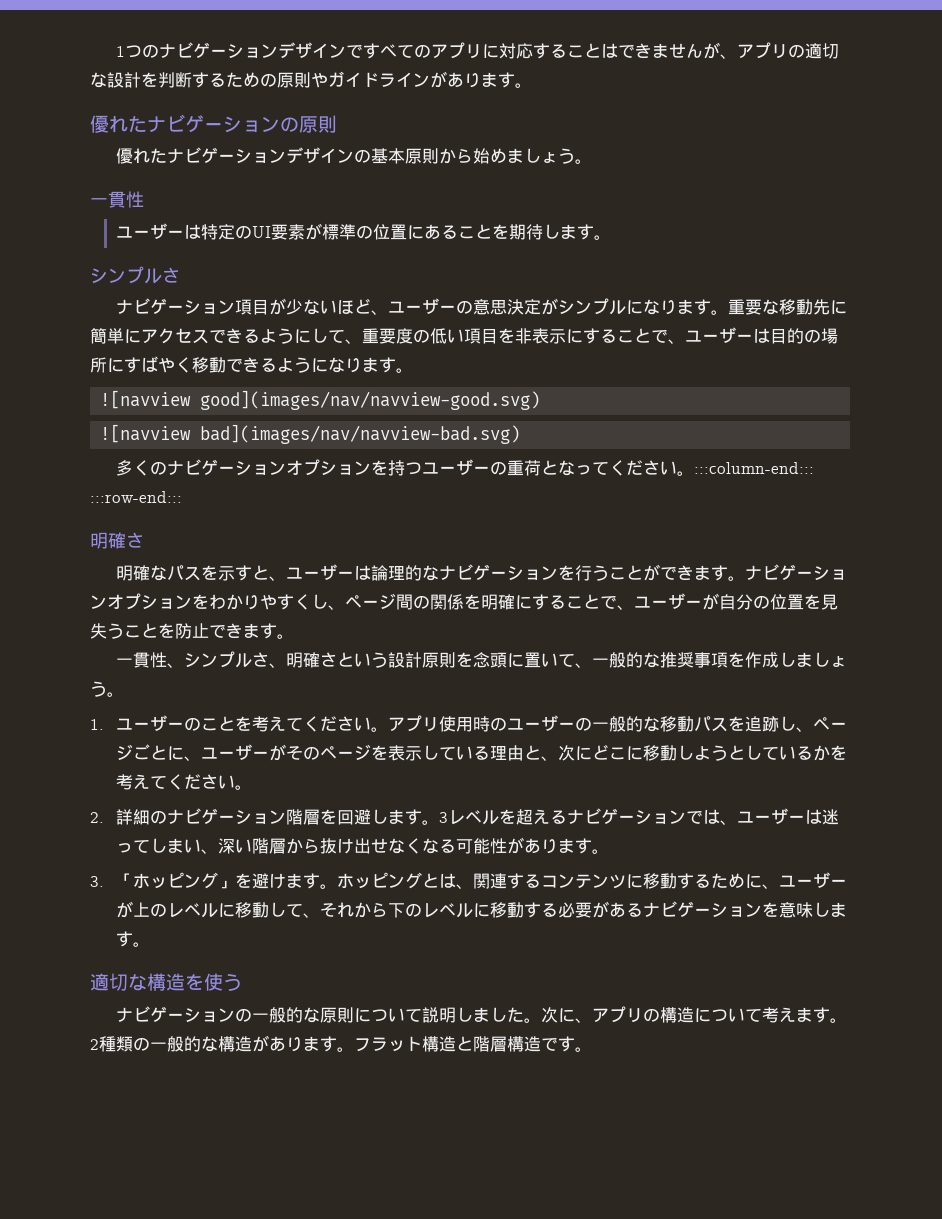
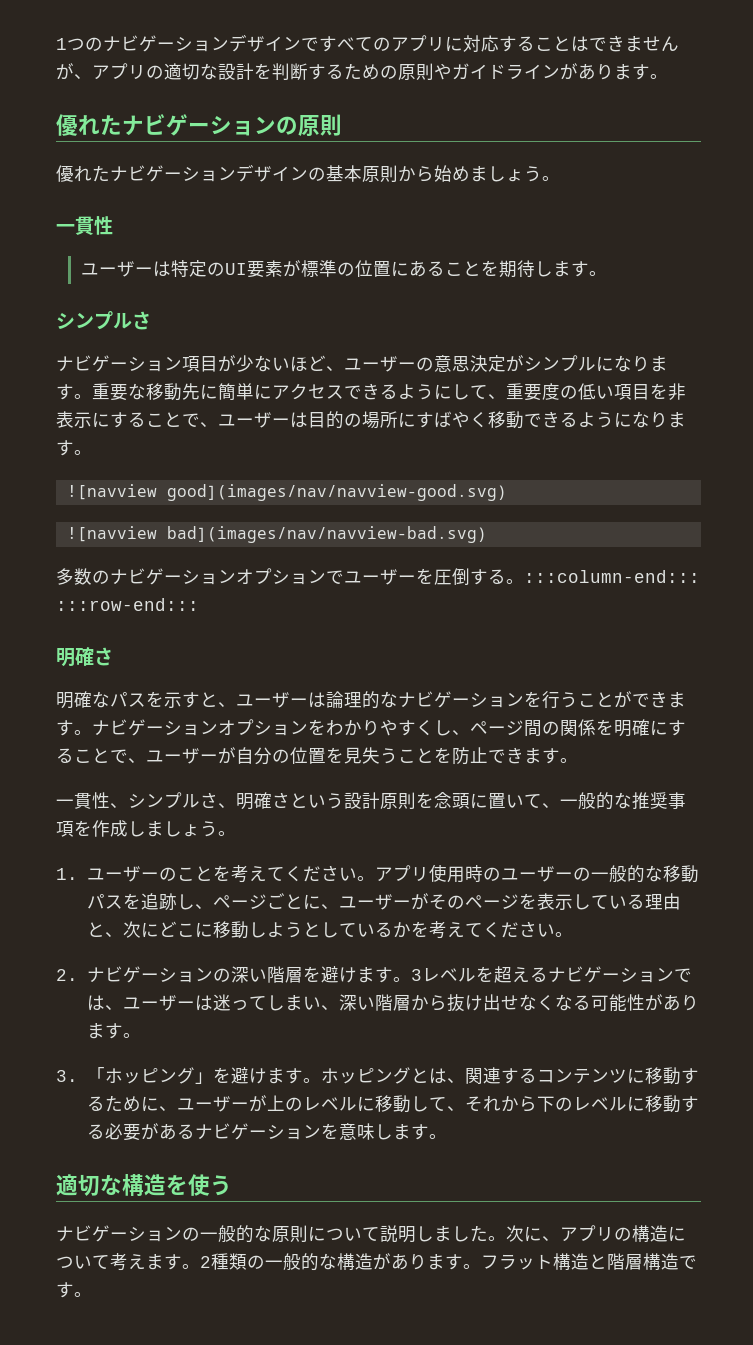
- 多くのナビゲーションオプションを持つユーザーの重荷となってください。:::column-end::: :::row-end:::
+ 多数のナビゲーションオプションでユーザーを圧倒する。:::column-end::: :::row-end:::
- 2.詳細のナビゲーション階層を回避します。
+ 2.ナビゲーションの深い階層を避けます。

